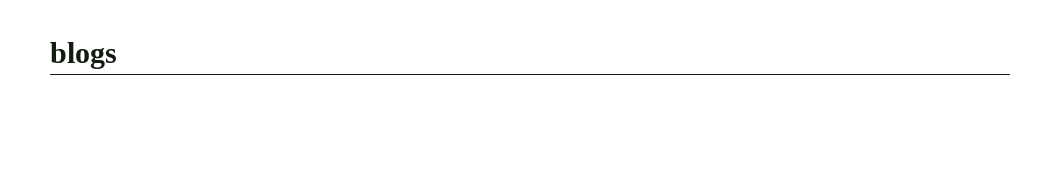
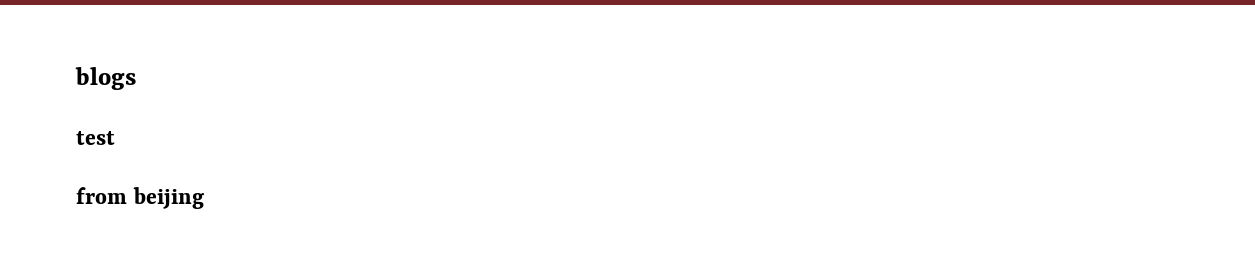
+ test
+ from beijing

